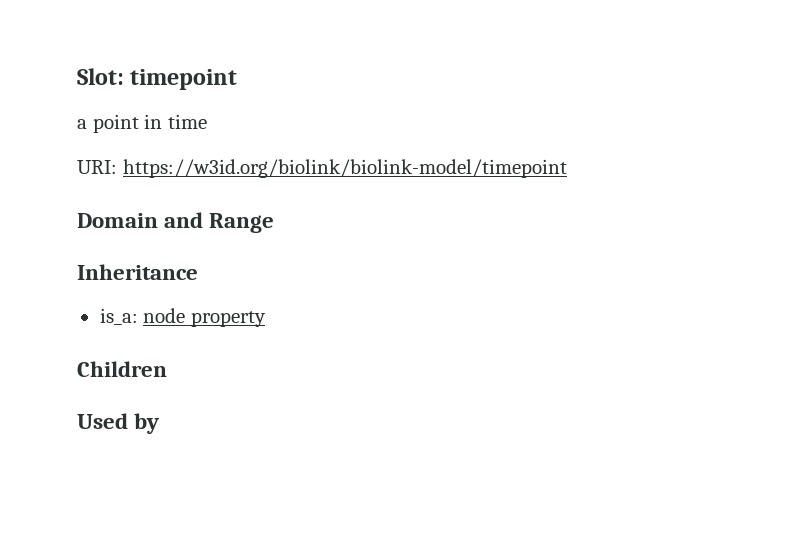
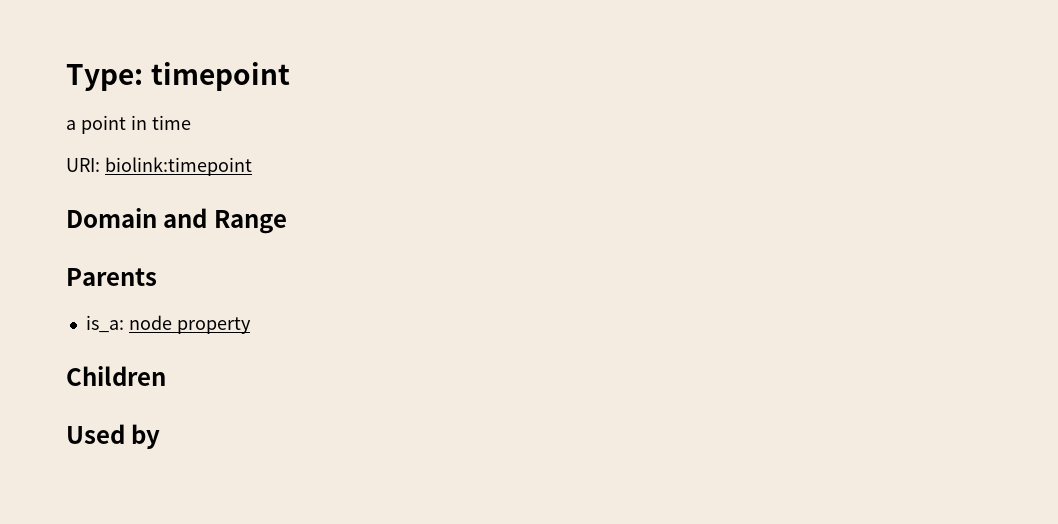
- Slot: timepoint
+ Type: timepoint
- URI: https://w3id.org/biolink/biolink-model/timepoint
+ URI: biolink:timepoint
- Inheritance
+ Parents

